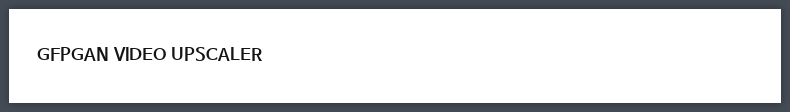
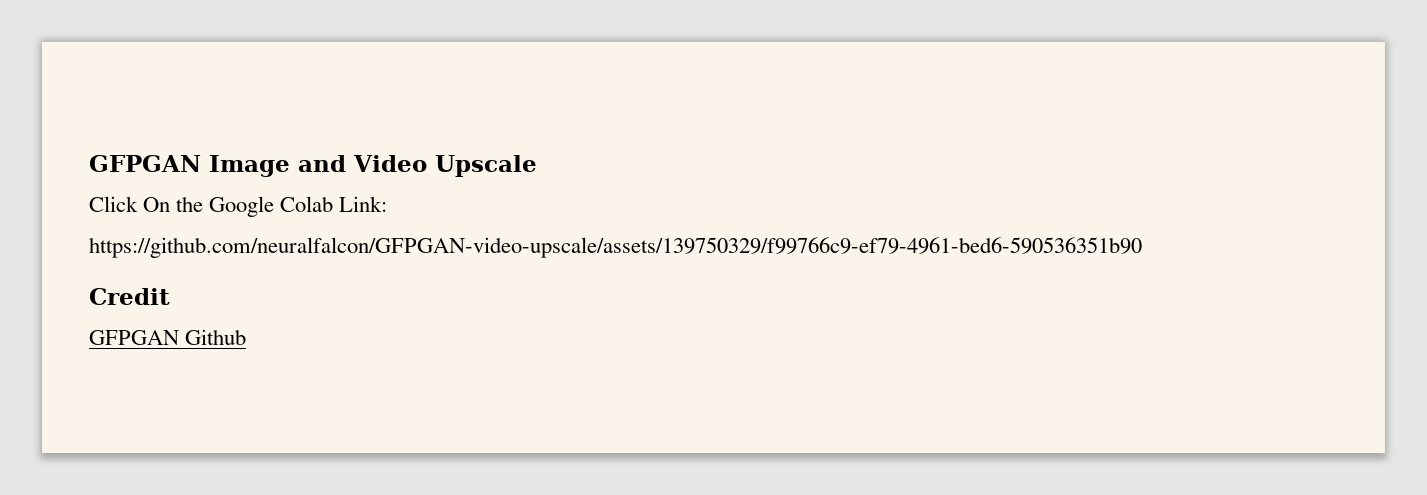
- GFPGAN VIDEO UPSCALER
+ GFPGAN Image and Video Upscale
+ Click On the Google Colab Link:
+ https://github.com/neuralfalcon/GFPGAN-video-upscale/assets/139750329/f99766c9-ef79-4961-bed6-590536351b90
+ Credit
+ GFPGAN Github

